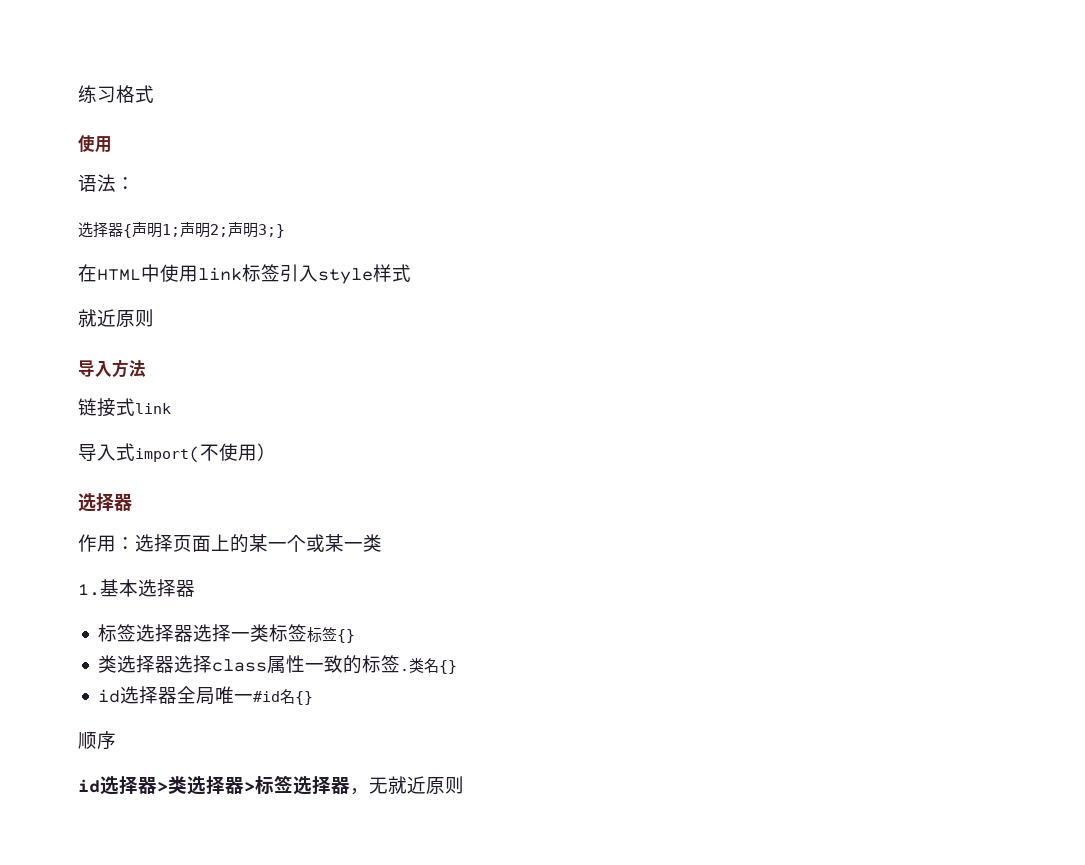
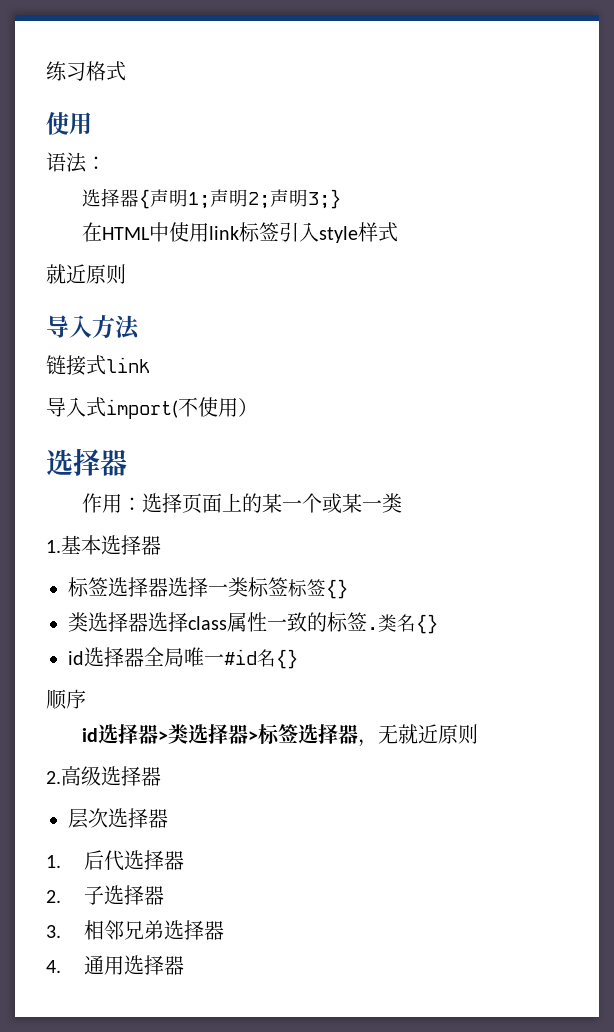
+ 2.高级选择器
+ 层次选择器
+ 1.后代选择器
+ 2.子选择器
+ 3.相邻兄弟选择器
+ 4.通用选择器

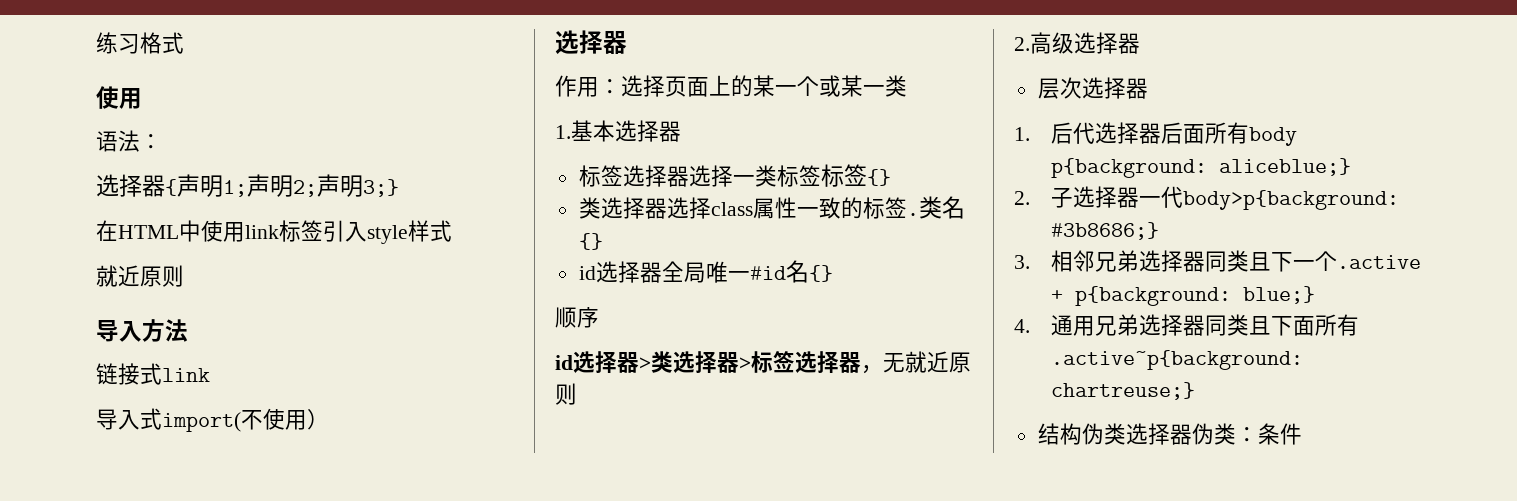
- 1.后代选择器
+ 1.后代选择器后面所有body p{background: aliceblue;}
- 2.子选择器
+ 2.子选择器一代body>p{background: #3b8686;}
- 3.相邻兄弟选择器
- 4.通用选择器
+ 3.相邻兄弟选择器同类且下一个.active + p{background: blue;}
+ 4.通用兄弟选择器同类且下面所有.active~p{background: chartreuse;}
+ 结构伪类选择器伪类：条件

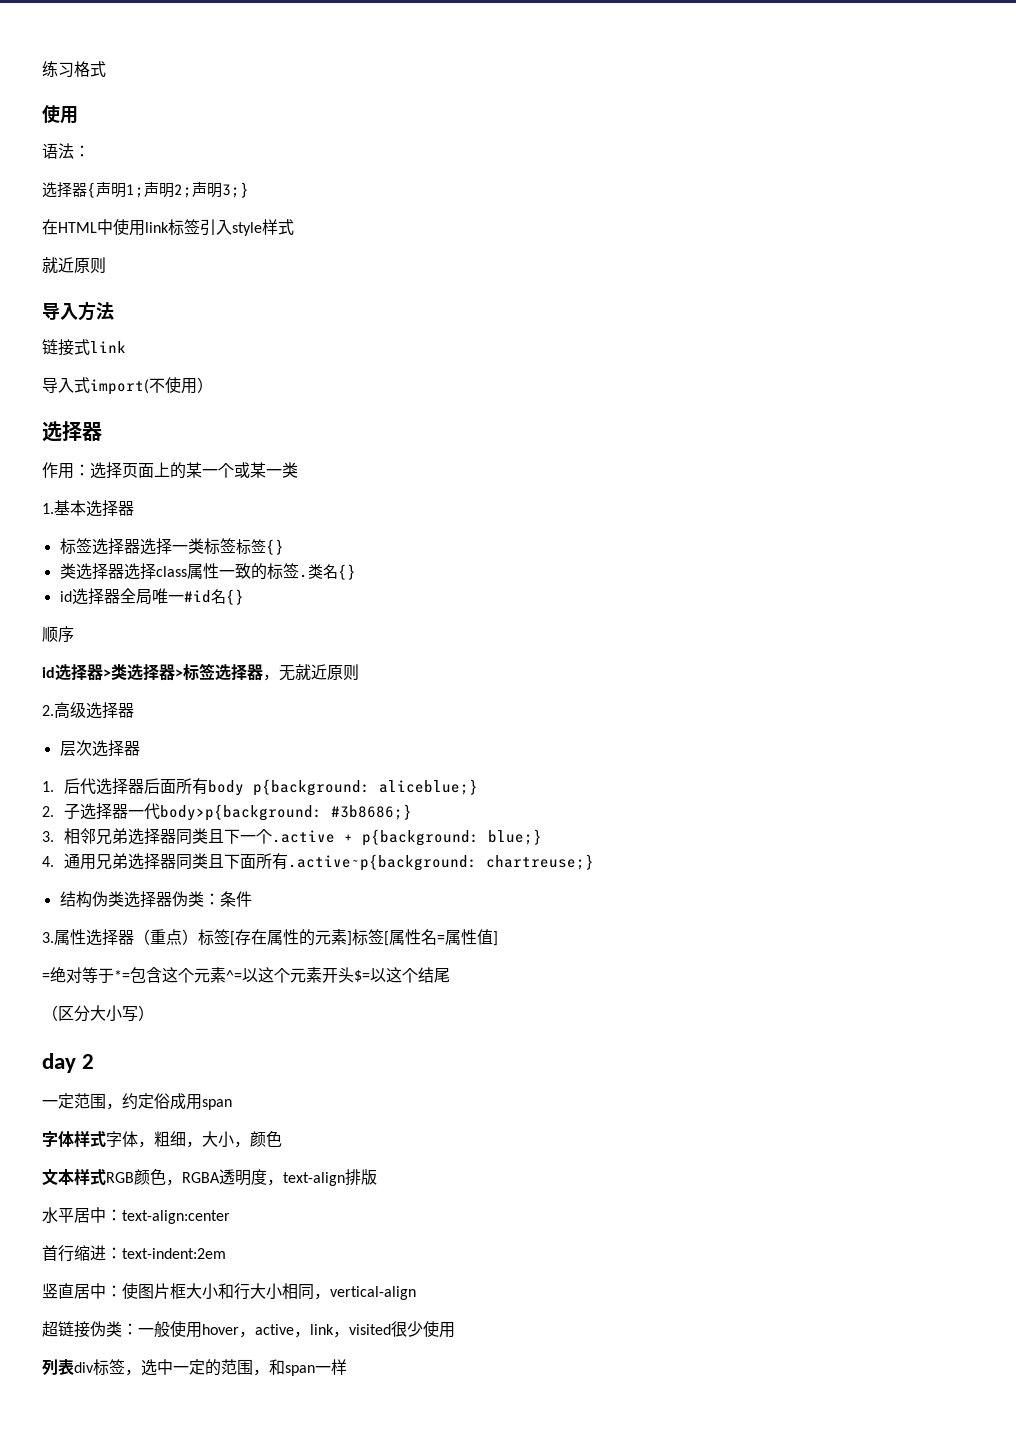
+ 3.属性选择器（重点）标签[存在属性的元素]标签[属性名=属性值]
+ =绝对等于*=包含这个元素^=以这个元素开头$=以这个结尾
+ （区分大小写）
+ day 2
+ 一定范围，约定俗成用span
+ 字体样式字体，粗细，大小，颜色
+ 文本样式RGB颜色，RGBA透明度，text-align排版
+ 水平居中：text-align:center
+ 首行缩进：text-indent:2em
+ 竖直居中：使图片框大小和行大小相同，vertical-align
+ 超链接伪类：一般使用hover，active，link，visited很少使用
+ 列表div标签，选中一定的范围，和span一样

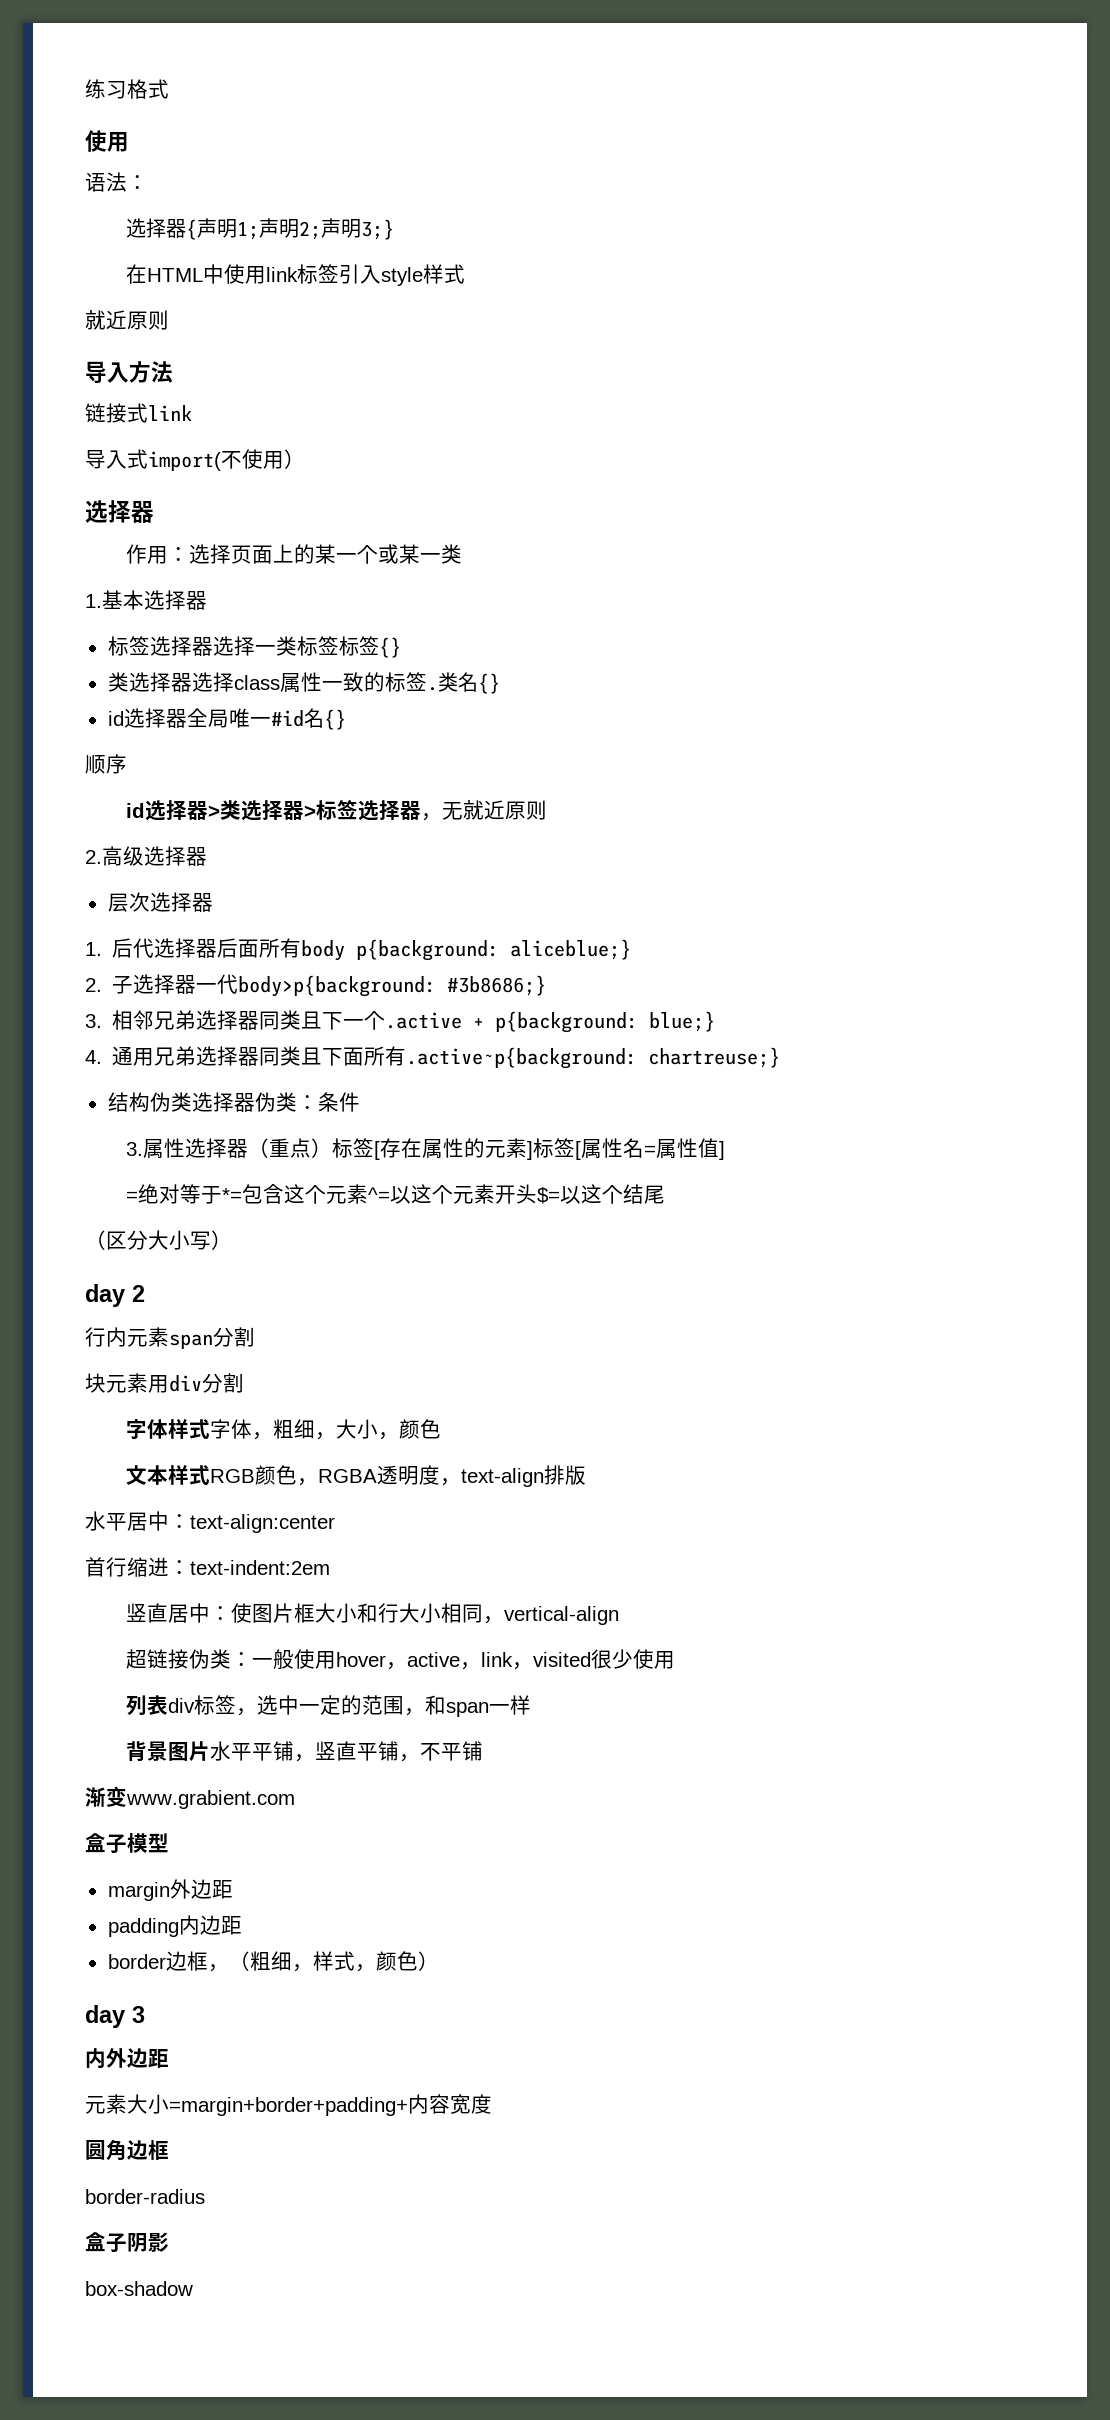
- 一定范围，约定俗成用span
+ 行内元素span分割
+ 块元素用div分割
+ 背景图片水平平铺，竖直平铺，不平铺
+ 渐变www.grabient.com
+ 盒子模型
+ margin外边距
+ padding内边距
+ border边框，（粗细，样式，颜色）
+ day 3
+ 内外边距
+ 元素大小=margin+border+padding+内容宽度
+ 圆角边框
+ border-radius
+ 盒子阴影
+ box-shadow

